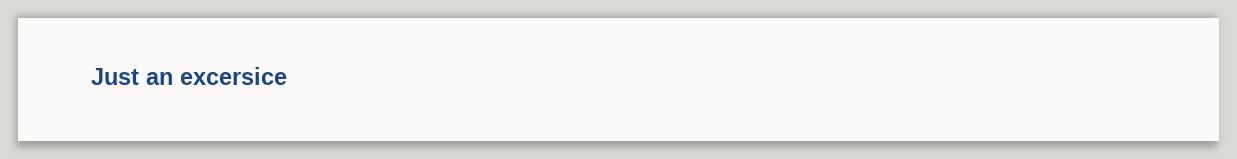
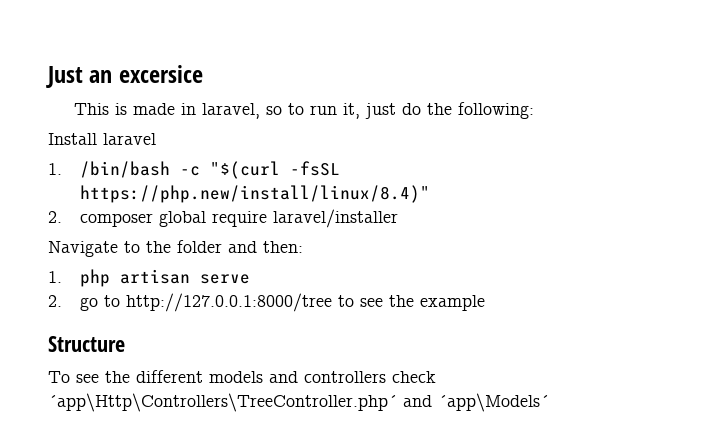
+ This is made in laravel, so to run it, just do the following:
+ Install laravel
+ 1. /bin/bash -c "$(curl -fsSL https://php.new/install/linux/8.4)"
+ 2. composer global require laravel/installer
+ Navigate to the folder and then:
+ 1. php artisan serve
+ 2. go to http://127.0.0.1:8000/tree to see the example
+ Structure
+ To see the different models and controllers check ´app\Http\Controllers\TreeController.php´ and ´app\Models´

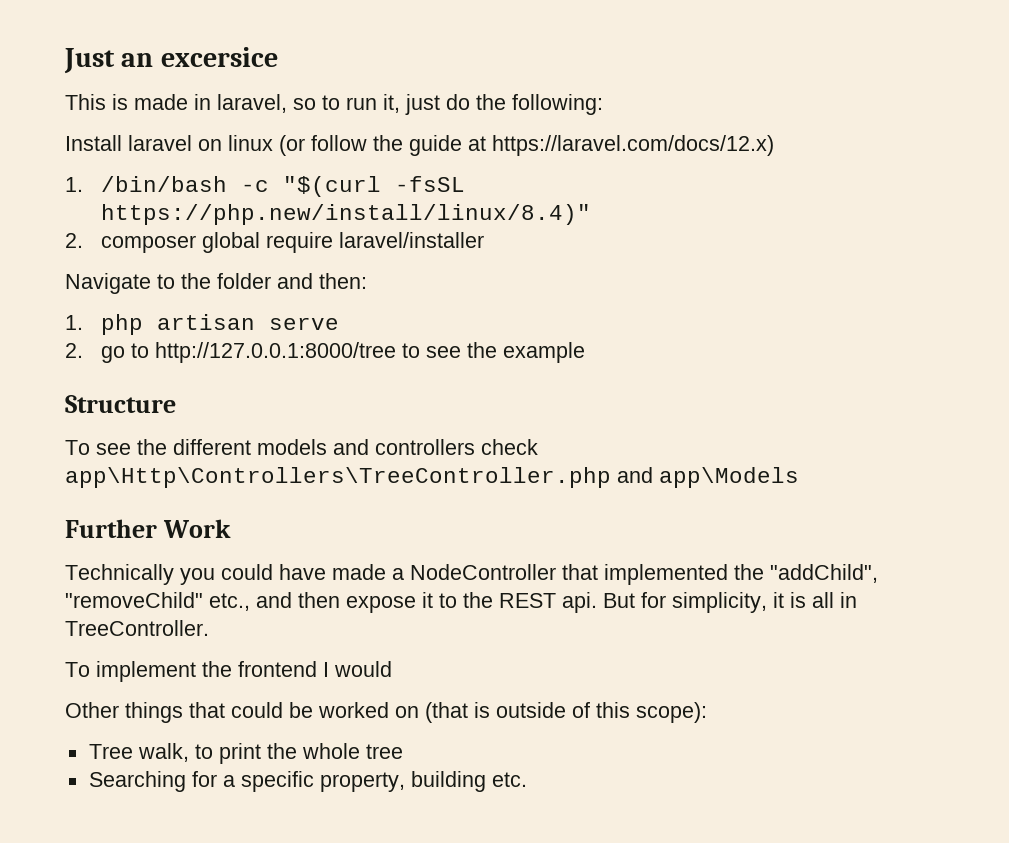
- Install laravel
+ Install laravel on linux (or follow the guide at https://laravel.com/docs/12.x)
- To see the different models and controllers check ´app\Http\Controllers\TreeController.php´ and ´app\Models´
+ To see the different models and controllers check app\Http\Controllers\TreeController.php and app\Models
+ Further Work
+ Technically you could have made a NodeController that implemented the "addChild", "removeChild" etc., and then expose it to the REST api. But for simplicity, it is all in TreeController.
+ To implement the frontend I would
+ Other things that could be worked on (that is outside of this scope):
+ Tree walk, to print the whole tree
+ Searching for a specific property, building etc.

